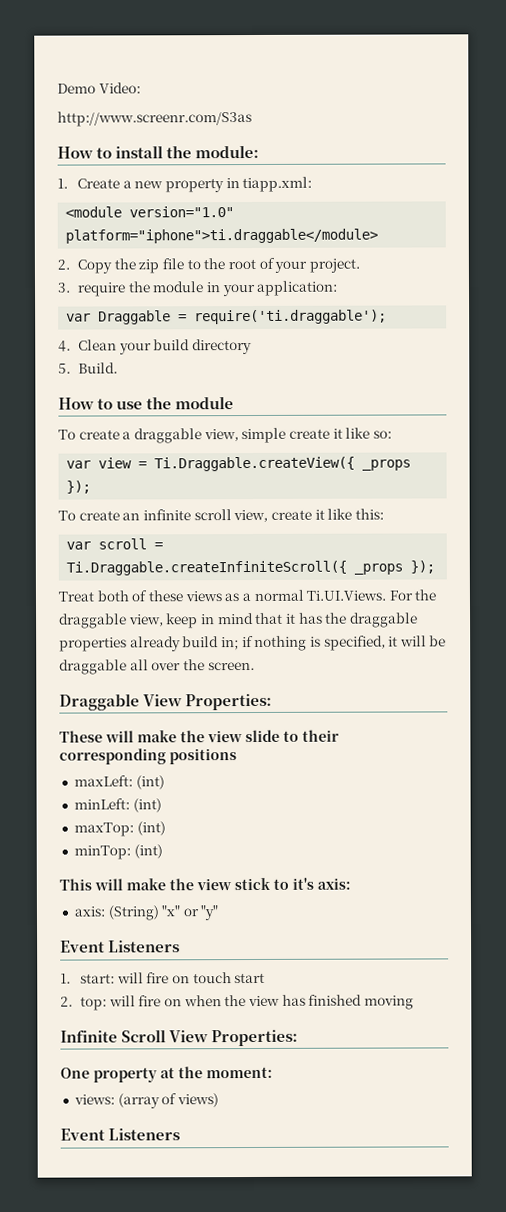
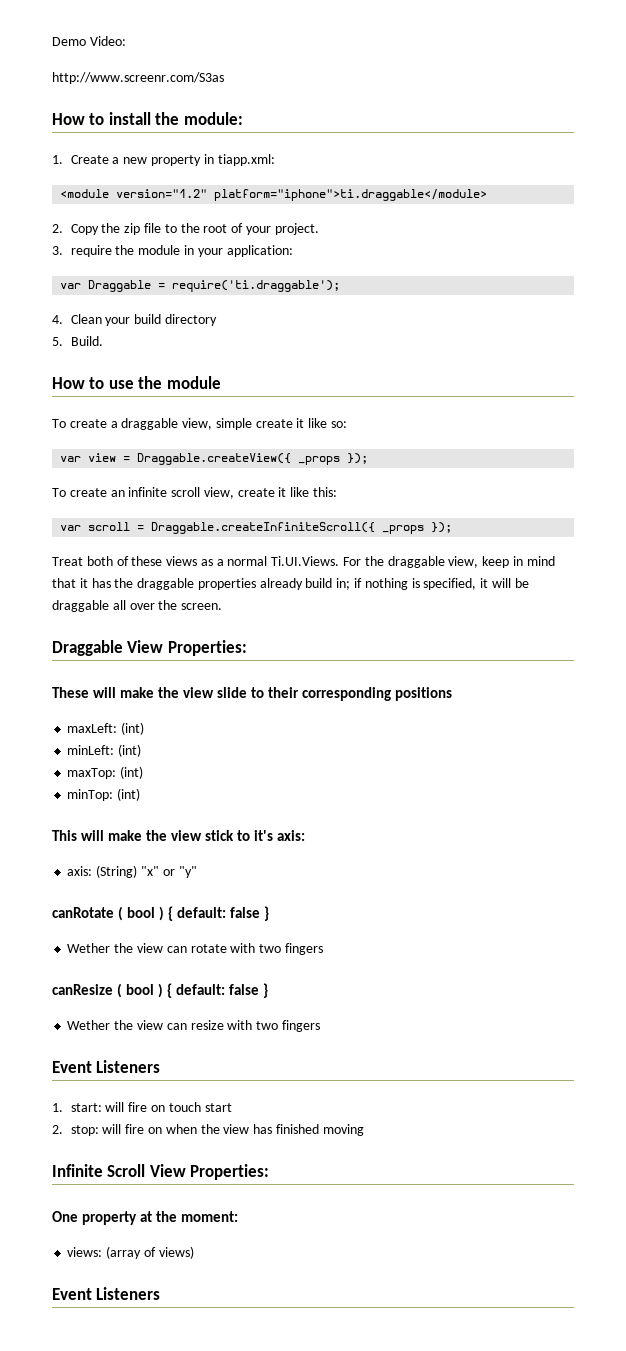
- <module version="1.0" platform="iphone">ti.draggable</module>
+ <module version="1.2" platform="iphone">ti.draggable</module>
- var view = Ti.Draggable.createView({ _props });
+ var view = Draggable.createView({ _props });
- var scroll = Ti.Draggable.createInfiniteScroll({ _props });
+ var scroll = Draggable.createInfiniteScroll({ _props });
+ canRotate ( bool ) { default: false }
+ Wether the view can rotate with two fingers
+ canResize ( bool ) { default: false }
+ Wether the view can resize with two fingers
- 2. top: will fire on when the view has finished moving
+ 2. stop: will fire on when the view has finished moving

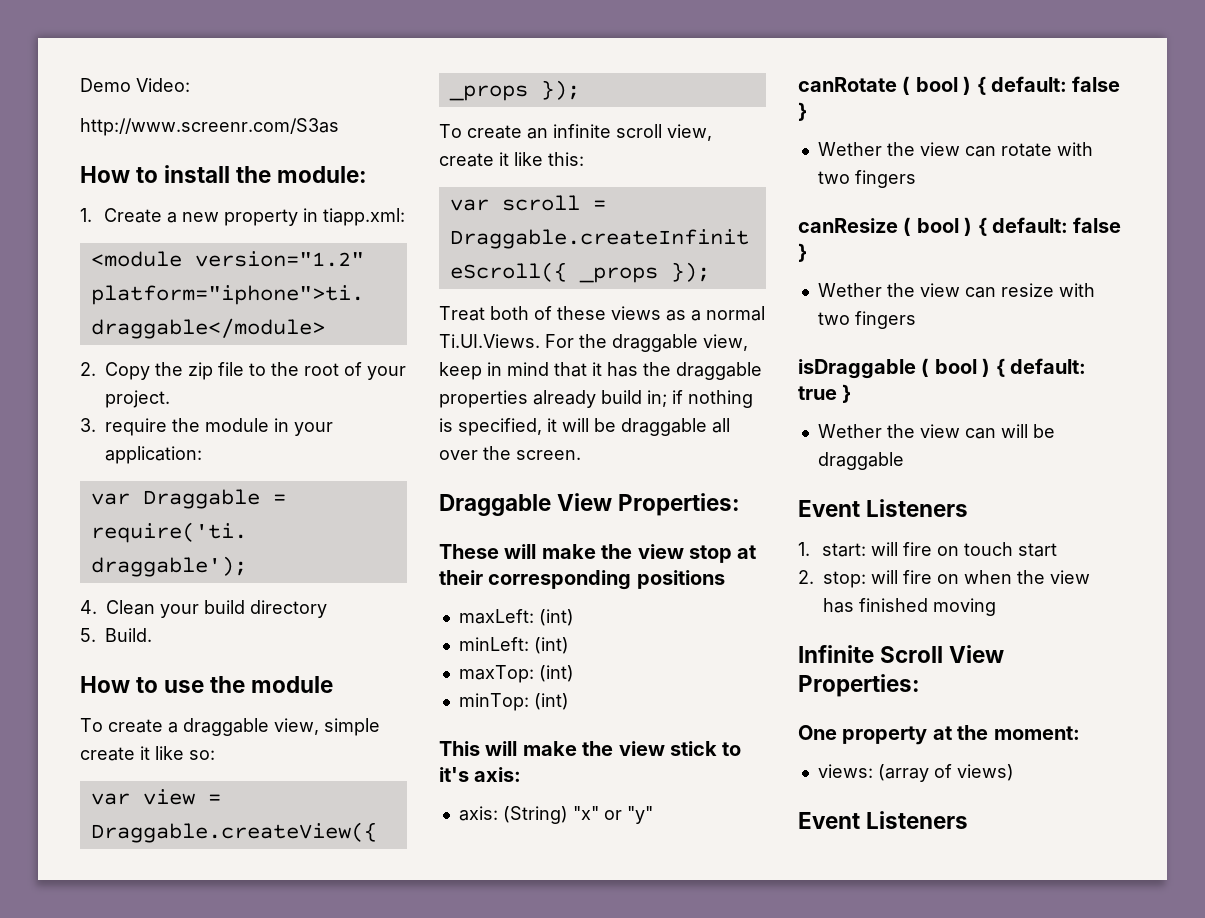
- These will make the view slide to their corresponding positions
+ These will make the view stop at their corresponding positions
+ isDraggable ( bool ) { default: true }
+ Wether the view can will be draggable

